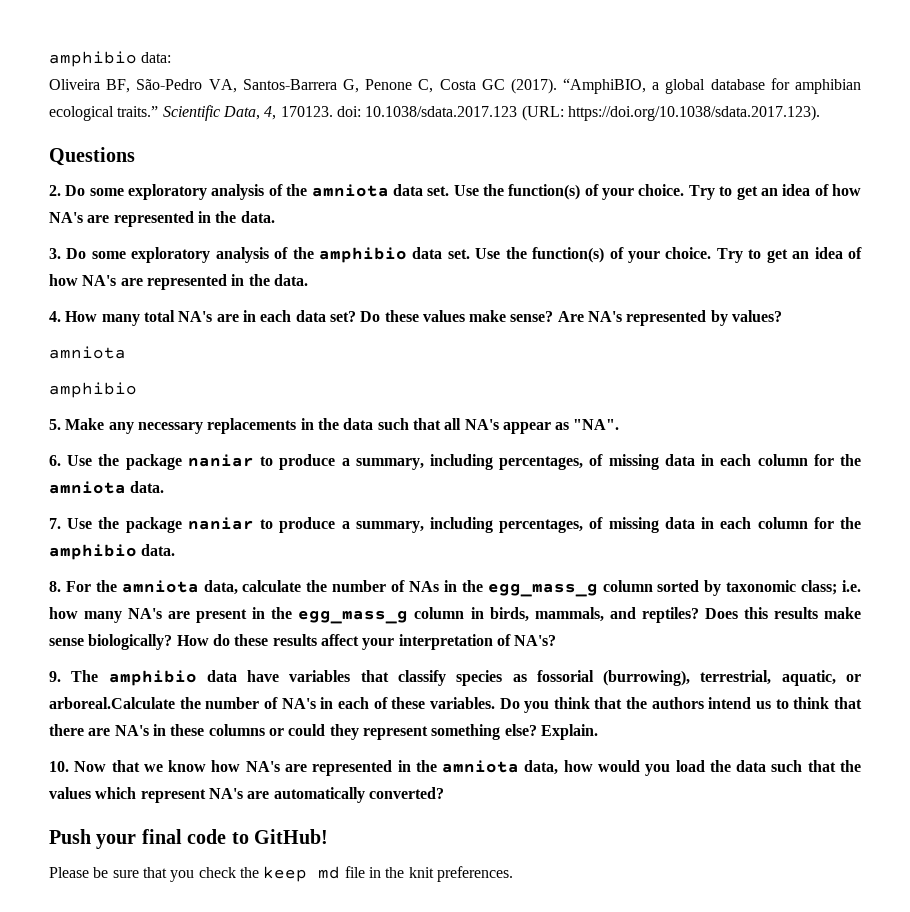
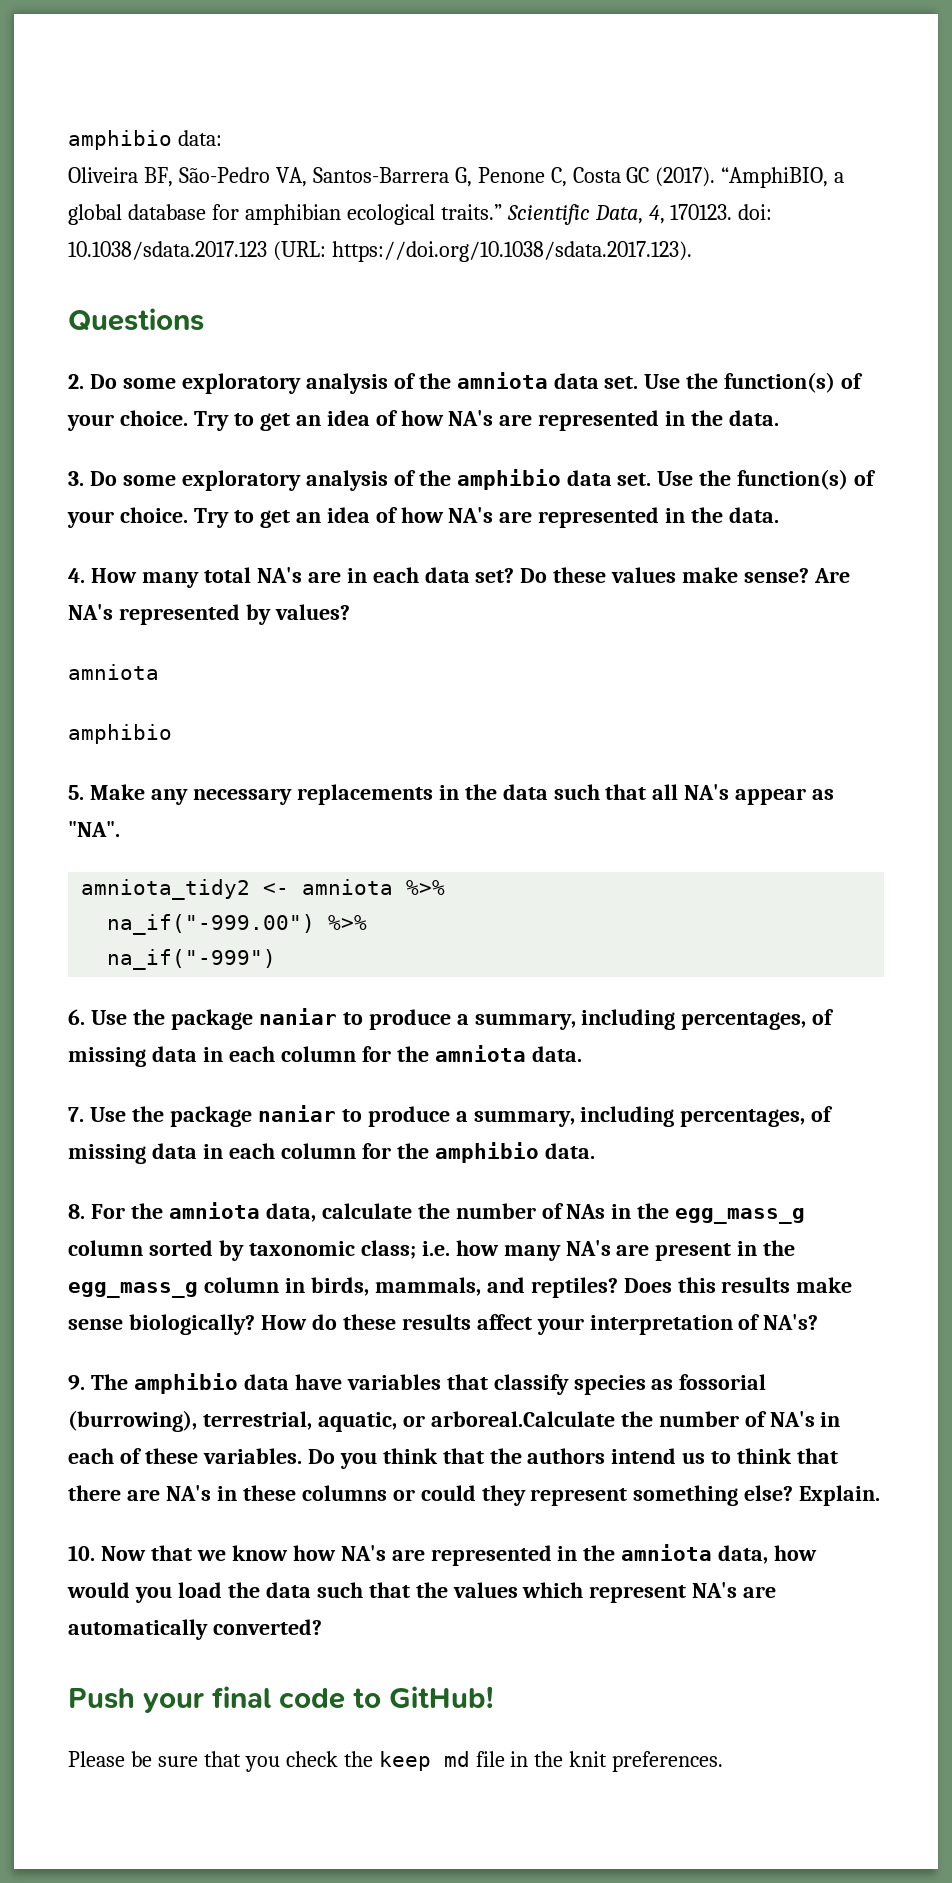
+ amniota_tidy2 <- amniota %>%
+ na_if("-999.00") %>%
+ na_if("-999")

